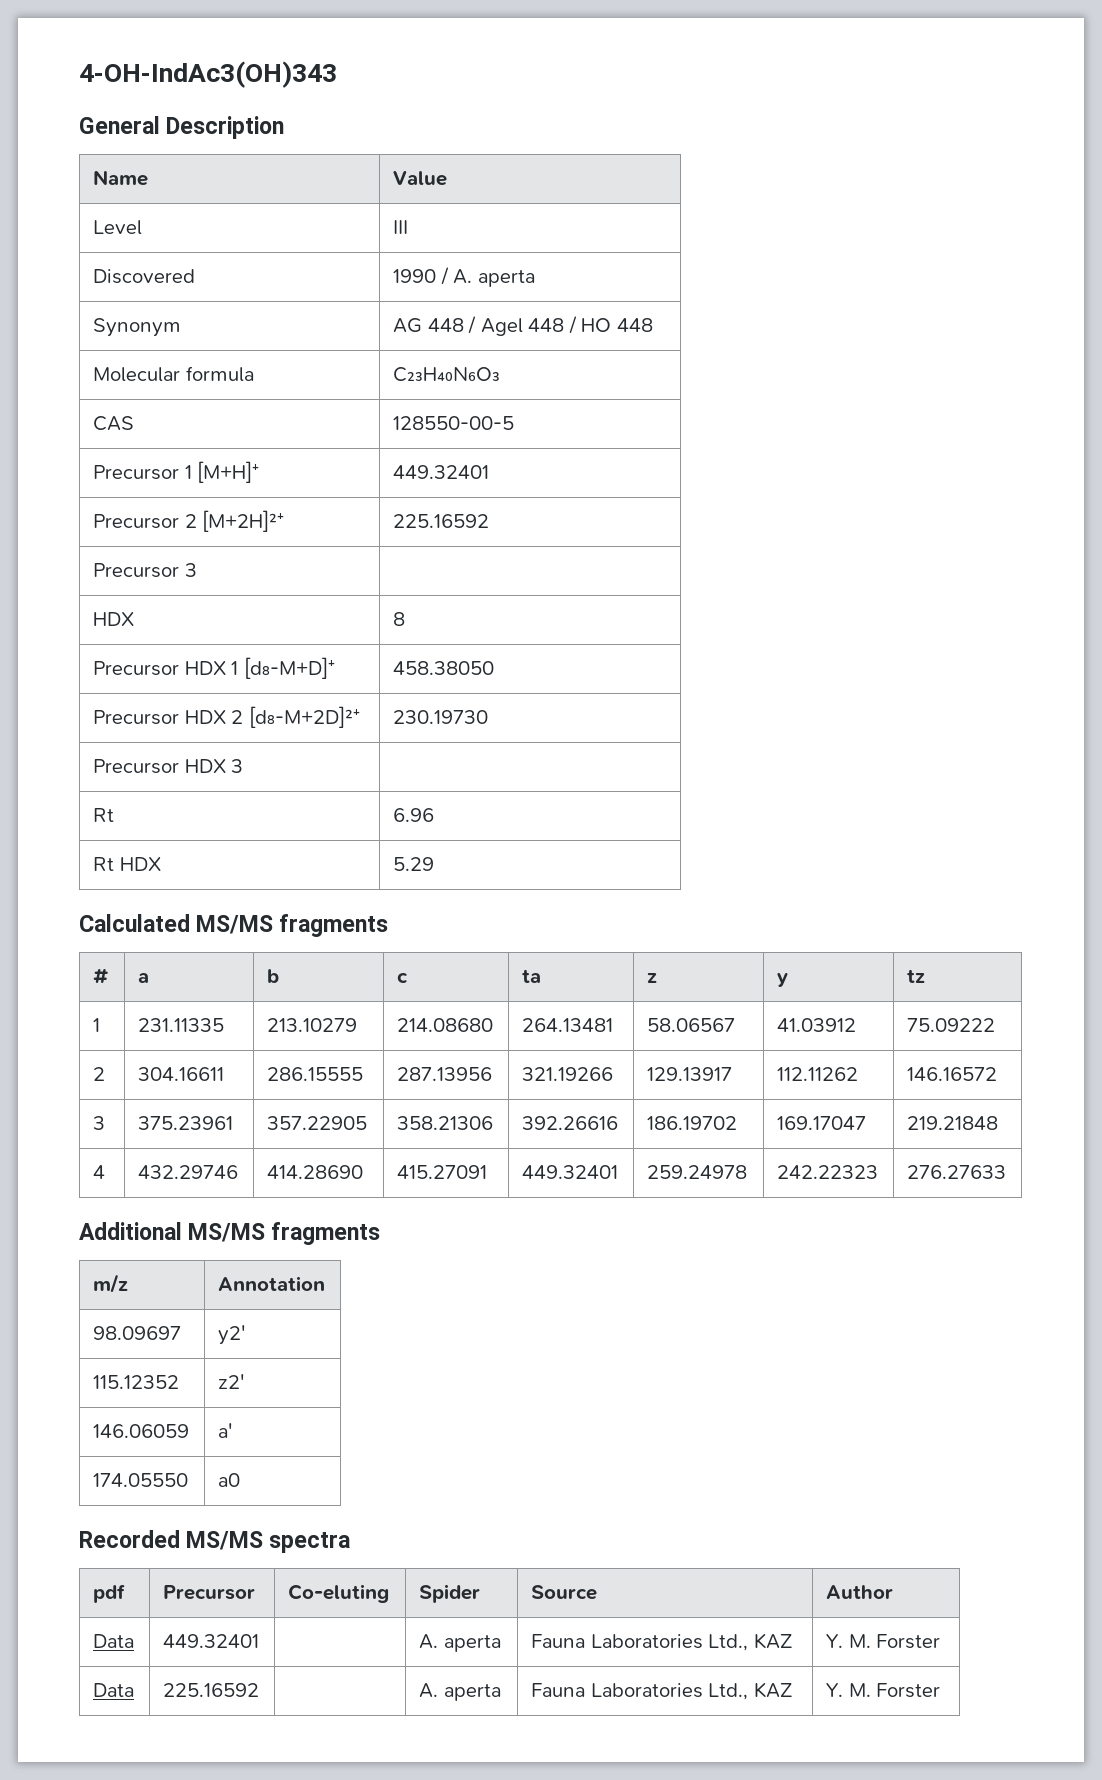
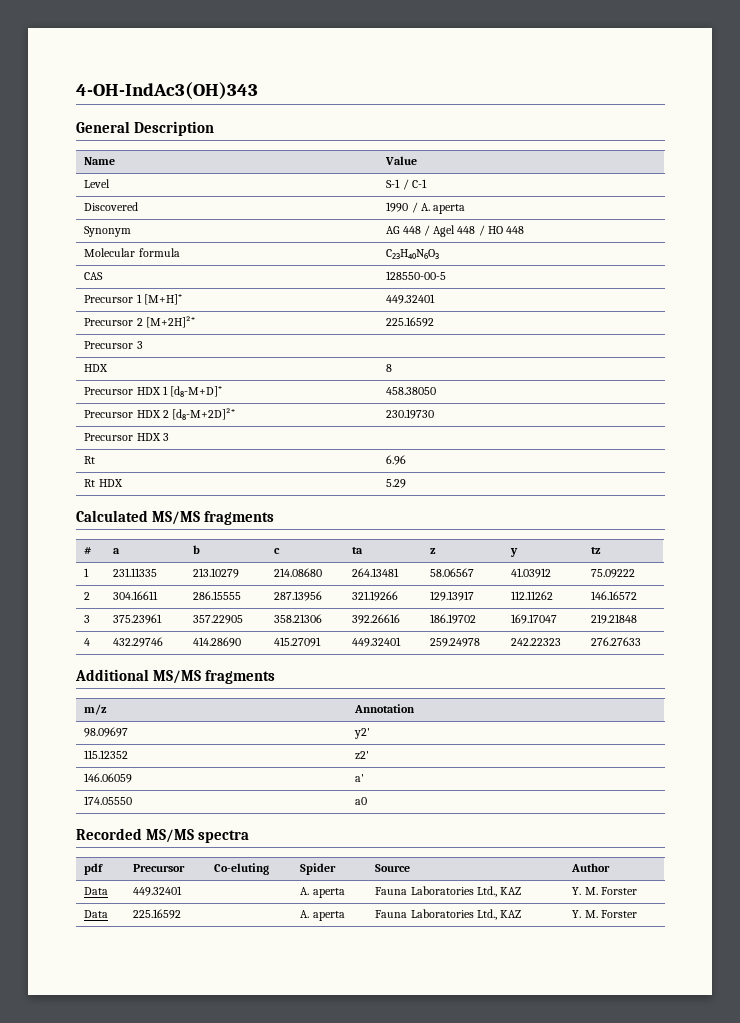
- Level | III
+ Level | S-1 / C-1

